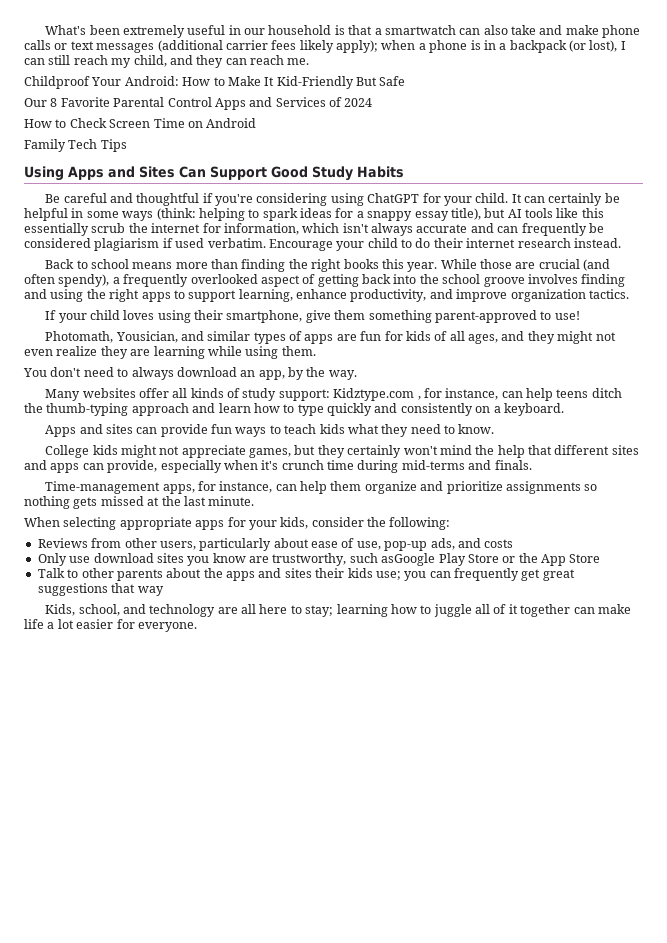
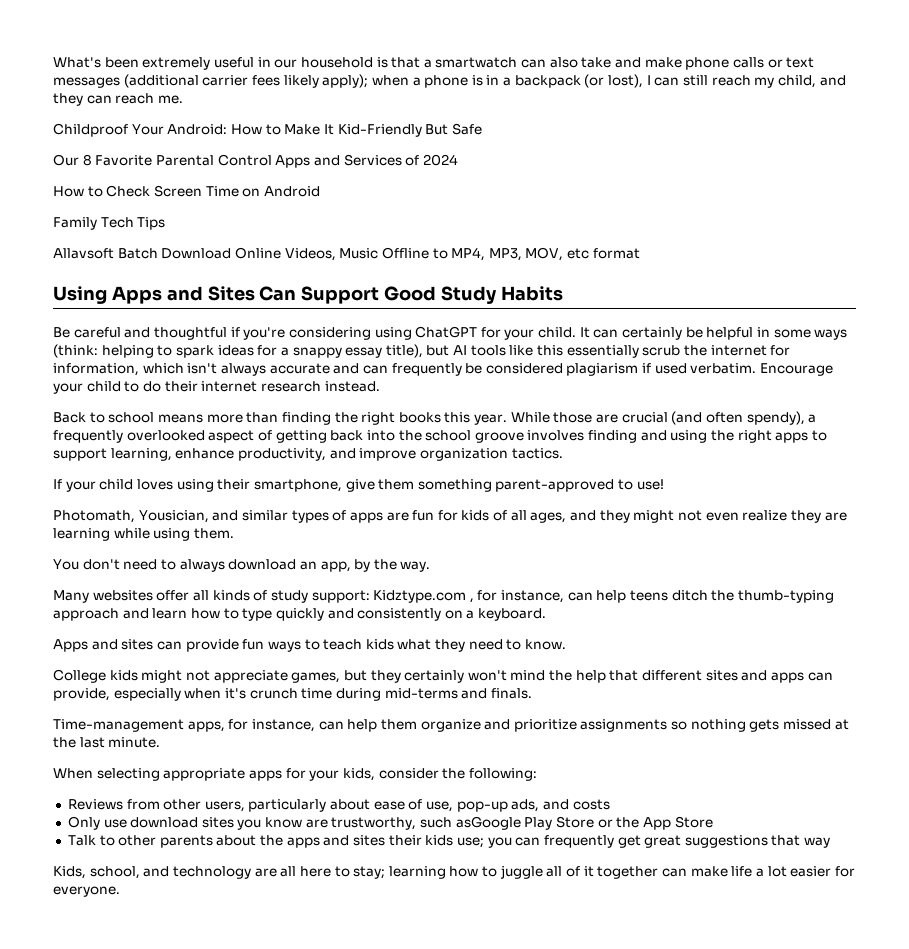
+ Allavsoft Batch Download Online Videos, Music Offline to MP4, MP3, MOV, etc format

